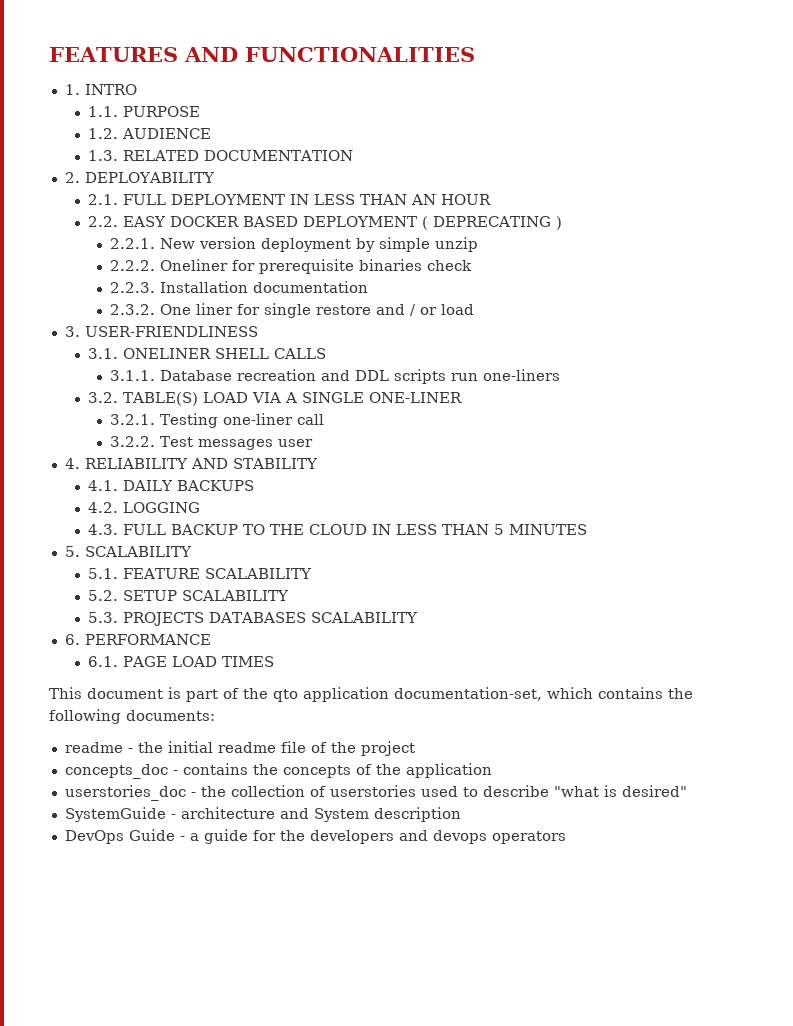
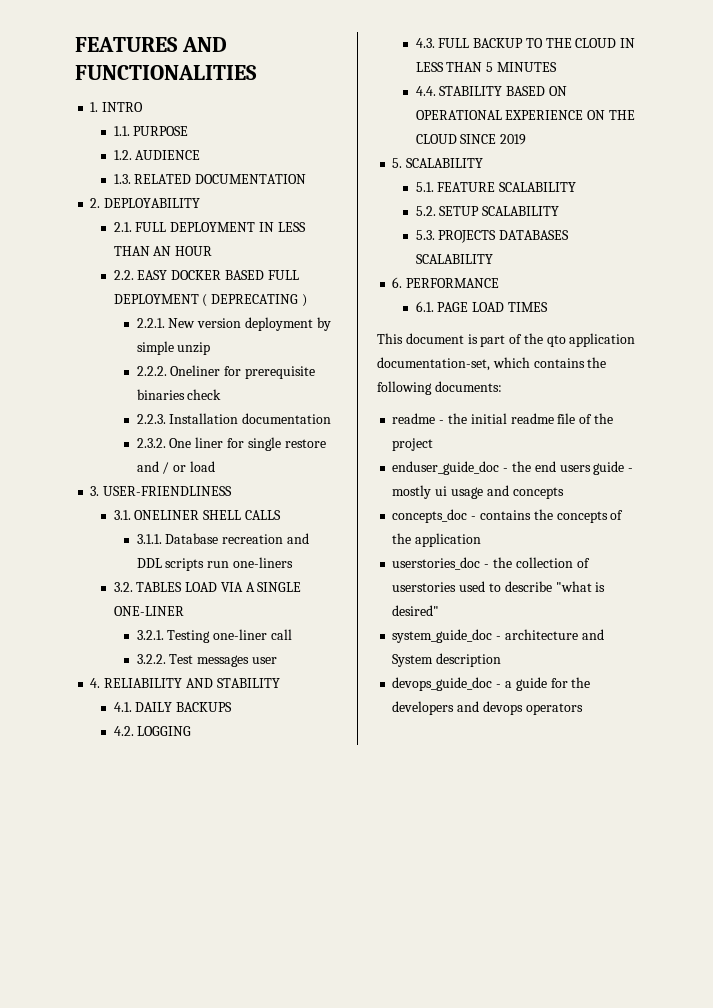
- 2.2. EASY DOCKER BASED DEPLOYMENT ( DEPRECATING )
+ 2.2. EASY DOCKER BASED FULL DEPLOYMENT ( DEPRECATING )
- 3.2. TABLE(S) LOAD VIA A SINGLE ONE-LINER
+ 3.2. TABLES LOAD VIA A SINGLE ONE-LINER
+ 4.4. STABILITY BASED ON OPERATIONAL EXPERIENCE ON THE CLOUD SINCE 2019
+ enduser_guide_doc - the end users guide - mostly ui usage and concepts
- SystemGuide - architecture and System description
+ system_guide_doc - architecture and System description
- DevOps Guide - a guide for the developers and devops operators
+ devops_guide_doc - a guide for the developers and devops operators

